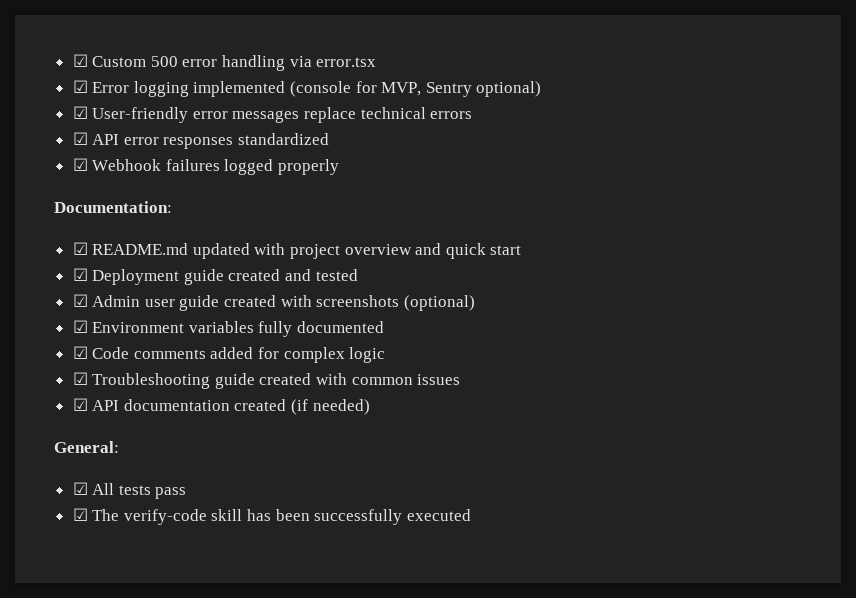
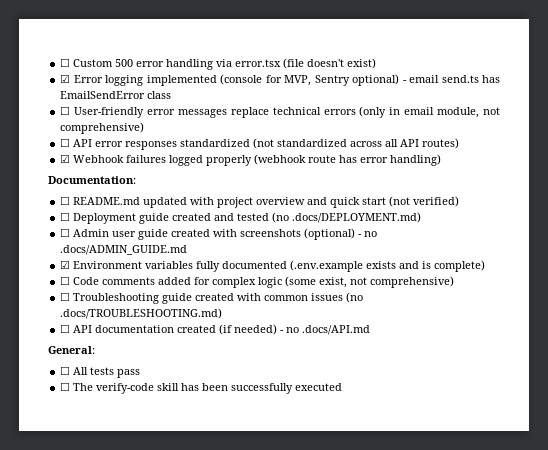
- ☑ Custom 500 error handling via error.tsx
+ ☐ Custom 500 error handling via error.tsx (file doesn't exist)
- ☑ Error logging implemented (console for MVP, Sentry optional)
- ☑ User-friendly error messages replace technical errors
- ☑ API error responses standardized
+ ☑ Error logging implemented (console for MVP, Sentry optional) - email send.ts has EmailSendError class
+ ☐ User-friendly error messages replace technical errors (only in email module, not comprehensive)
+ ☐ API error responses standardized (not standardized across all API routes)
- ☑ Webhook failures logged properly
+ ☑ Webhook failures logged properly (webhook route has error handling)
- ☑ README.md updated with project overview and quick start
- ☑ Deployment guide created and tested
- ☑ Admin user guide created with screenshots (optional)
+ ☐ README.md updated with project overview and quick start (not verified)
+ ☐ Deployment guide created and tested (no .docs/DEPLOYMENT.md)
+ ☐ Admin user guide created with screenshots (optional) - no .docs/ADMIN_GUIDE.md
- ☑ Environment variables fully documented
- ☑ Code comments added for complex logic
- ☑ Troubleshooting guide created with common issues
- ☑ API documentation created (if needed)
+ ☑ Environment variables fully documented (.env.example exists and is complete)
+ ☐ Code comments added for complex logic (some exist, not comprehensive)
+ ☐ Troubleshooting guide created with common issues (no .docs/TROUBLESHOOTING.md)
+ ☐ API documentation created (if needed) - no .docs/API.md
- ☑ All tests pass
+ ☐ All tests pass
- ☑ The verify-code skill has been successfully executed
+ ☐ The verify-code skill has been successfully executed

